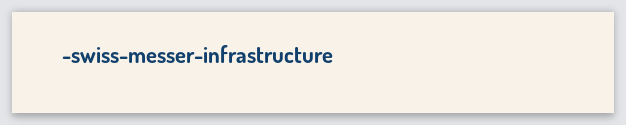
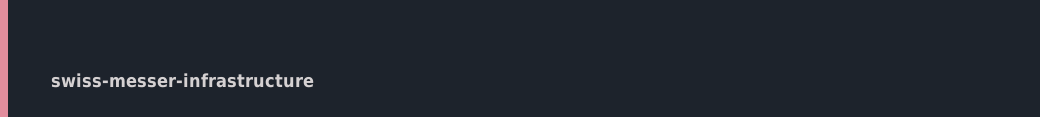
- -swiss-messer-infrastructure
+ swiss-messer-infrastructure

